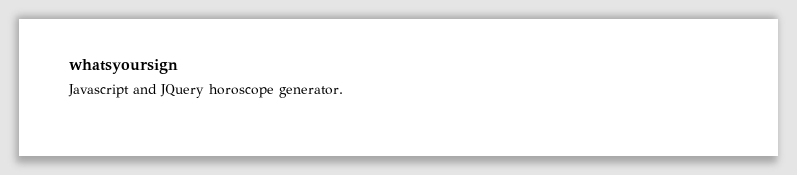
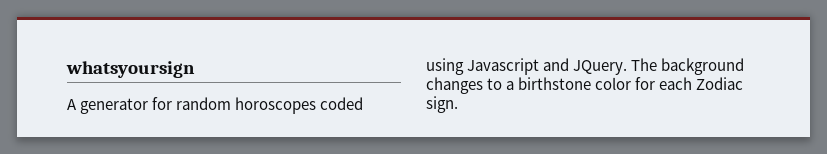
- Javascript and JQuery horoscope generator.
+ A generator for random horoscopes coded using Javascript and JQuery. The background changes to a birthstone color for each Zodiac sign.

